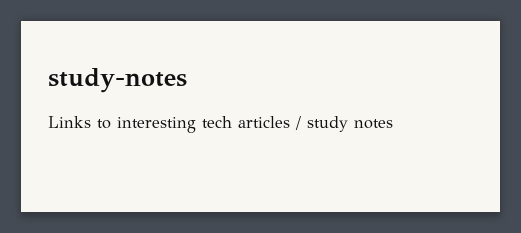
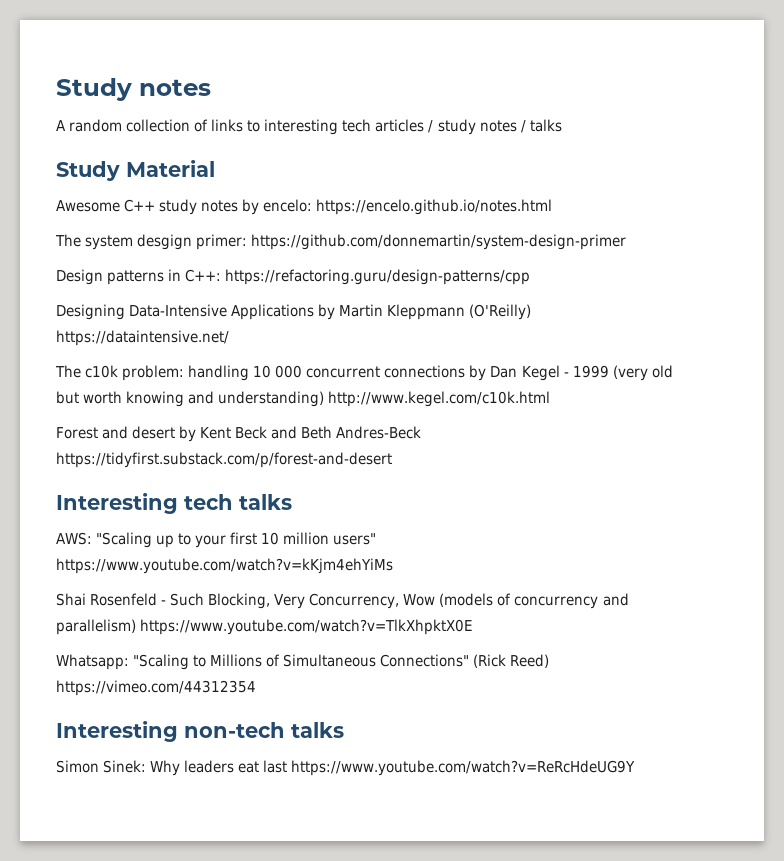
- study-notes
- Links to interesting tech articles / study notes
+ Study notes
+ A random collection of links to interesting tech articles / study notes / talks
+ Study Material
+ Awesome C++ study notes by encelo: https://encelo.github.io/notes.html
+ The system desgign primer: https://github.com/donnemartin/system-design-primer
+ Design patterns in C++: https://refactoring.guru/design-patterns/cpp
+ Designing Data-Intensive Applications by Martin Kleppmann (O'Reilly) https://dataintensive.net/
+ The c10k problem: handling 10 000 concurrent connections by Dan Kegel - 1999 (very old but worth knowing and understanding) http://www.kegel.com/c10k.html
+ Forest and desert by Kent Beck and Beth Andres-Beck https://tidyfirst.substack.com/p/forest-and-desert
+ Interesting tech talks
+ AWS: "Scaling up to your first 10 million users" https://www.youtube.com/watch?v=kKjm4ehYiMs
+ Shai Rosenfeld - Such Blocking, Very Concurrency, Wow (models of concurrency and parallelism) https://www.youtube.com/watch?v=TlkXhpktX0E
+ Whatsapp: "Scaling to Millions of Simultaneous Connections" (Rick Reed) https://vimeo.com/44312354
+ Interesting non-tech talks
+ Simon Sinek: Why leaders eat last https://www.youtube.com/watch?v=ReRcHdeUG9Y

